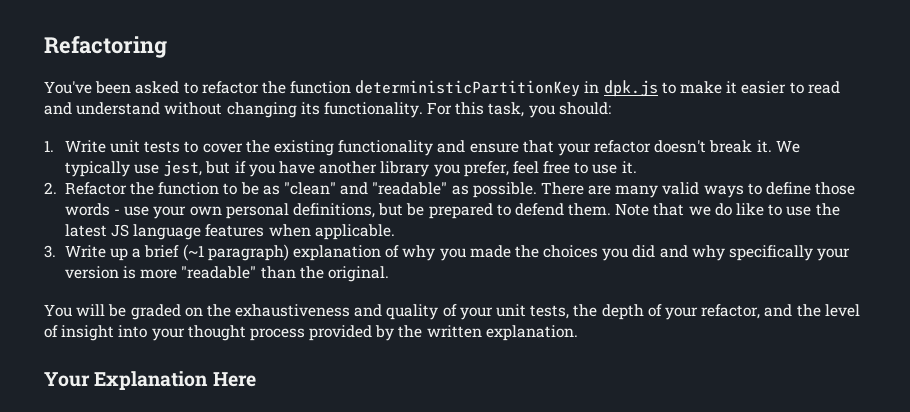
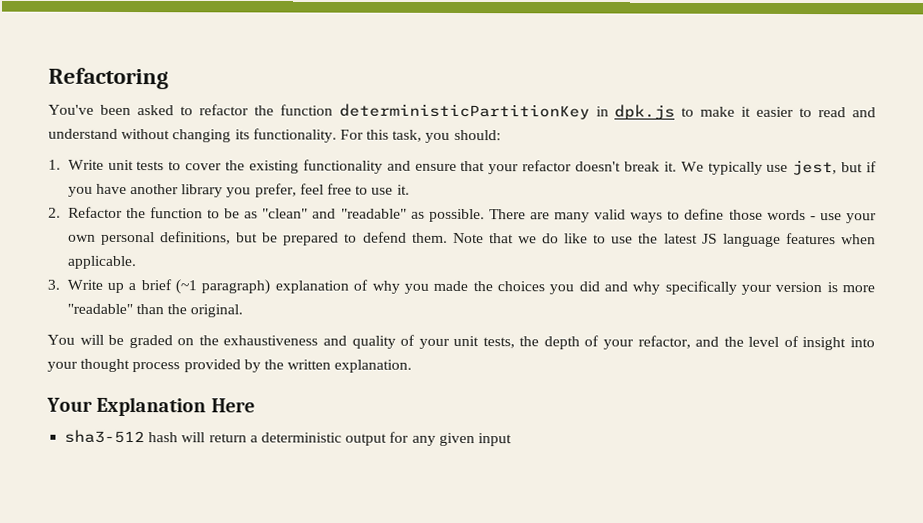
+ sha3-512 hash will return a deterministic output for any given input

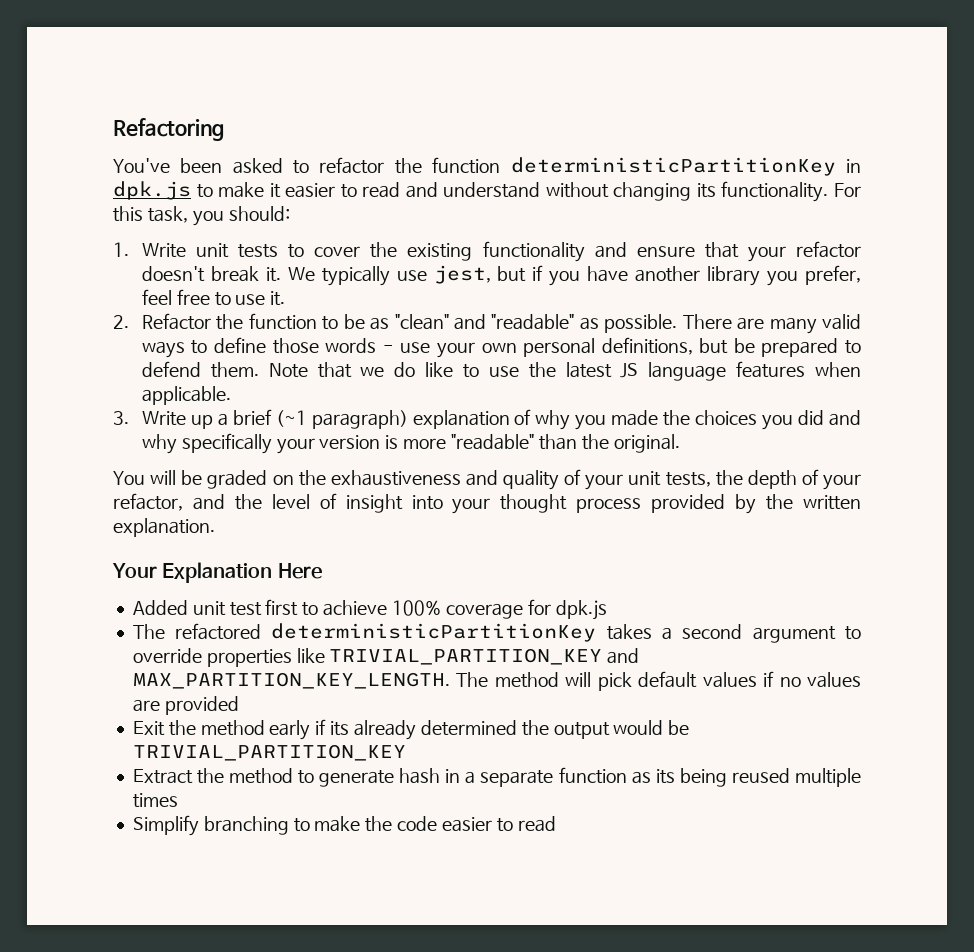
- sha3-512 hash will return a deterministic output for any given input
+ Added unit test first to achieve 100% coverage for dpk.js
+ The refactored deterministicPartitionKey takes a second argument to override properties like TRIVIAL_PARTITION_KEY and MAX_PARTITION_KEY_LENGTH. The method will pick default values if no values are provided
+ Exit the method early if its already determined the output would be TRIVIAL_PARTITION_KEY
+ Extract the method to generate hash in a separate function as its being reused multiple times
+ Simplify branching to make the code easier to read

